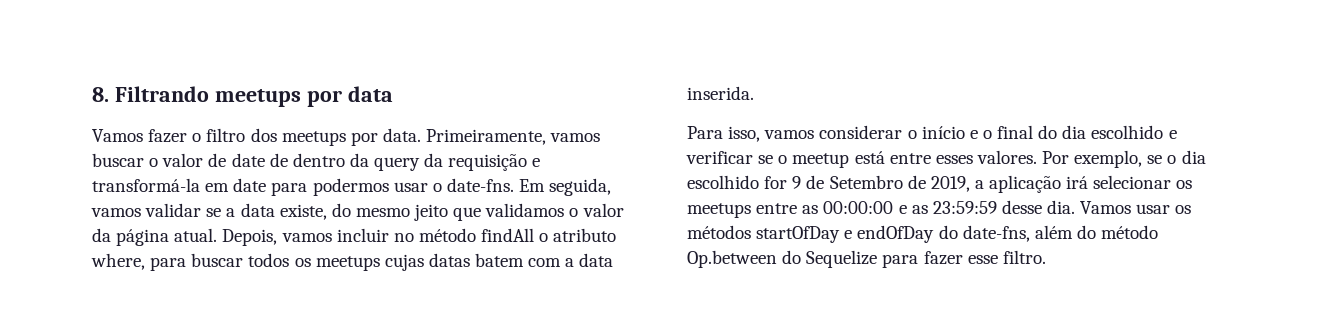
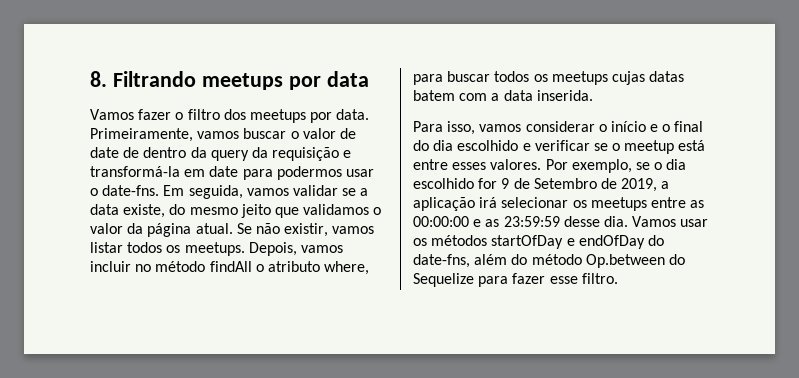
+ Se não existir, vamos listar todos os meetups.

